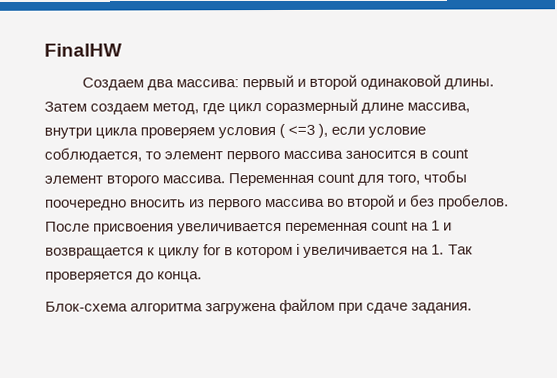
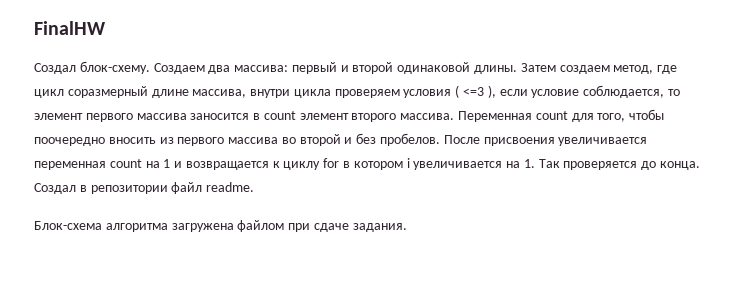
+ Создал блок-схему.
+ Создал в репозитории файл readme.

